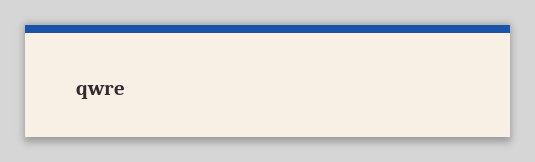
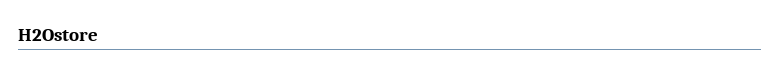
- qwre
+ H2Ostore

